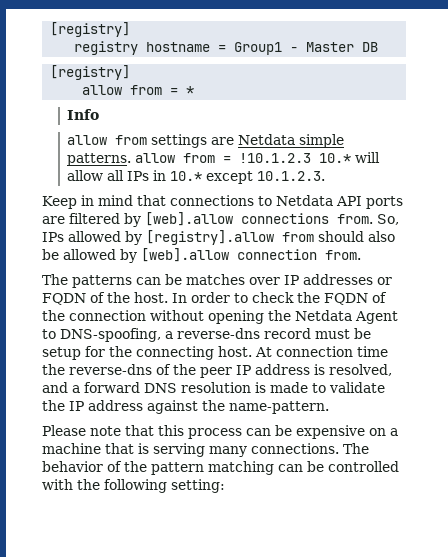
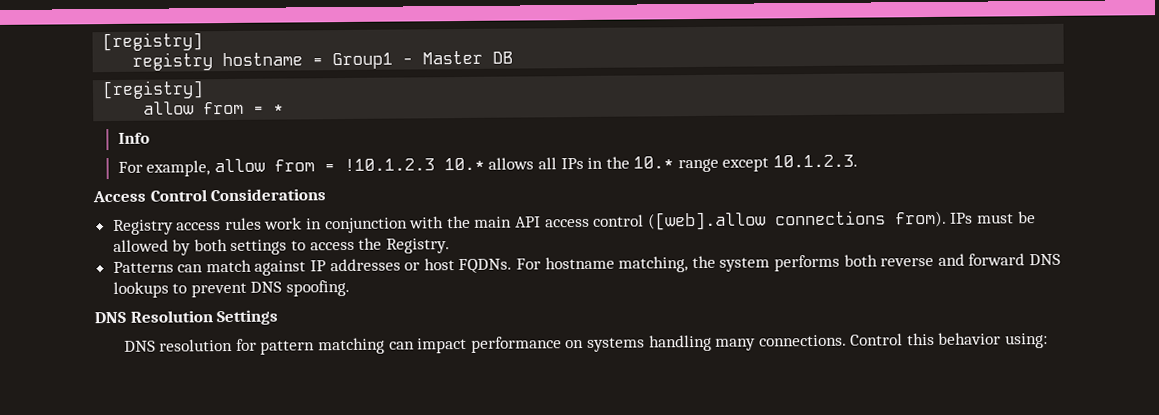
- allow from settings are Netdata simple patterns. allow from = !10.1.2.3 10.* will allow all IPs in 10.* except 10.1.2.3.
+ For example, allow from = !10.1.2.3 10.* allows all IPs in the 10.* range except 10.1.2.3.
- Keep in mind that connections to Netdata API ports are filtered by [web].allow connections from. So, IPs allowed by [registry].allow from should also be allowed by [web].allow connection from.
- The patterns can be matches over IP addresses or FQDN of the host. In order to check the FQDN of the connection without opening the Netdata Agent to DNS-spoofing, a reverse-dns record must be setup for the connecting host. At connection time the reverse-dns of the peer IP address is resolved, and a forward DNS resolution is made to validate the IP address against the name-pattern.
- Please note that this process can be expensive on a machine that is serving many connections. The behavior of the pattern matching can be controlled with the following setting:
+ Access Control Considerations
+ Registry access rules work in conjunction with the main API access control ([web].allow connections from). IPs must be allowed by both settings to access the Registry.
+ Patterns can match against IP addresses or host FQDNs. For hostname matching, the system performs both reverse and forward DNS lookups to prevent DNS spoofing.
+ DNS Resolution Settings
+ DNS resolution for pattern matching can impact performance on systems handling many connections. Control this behavior using:

